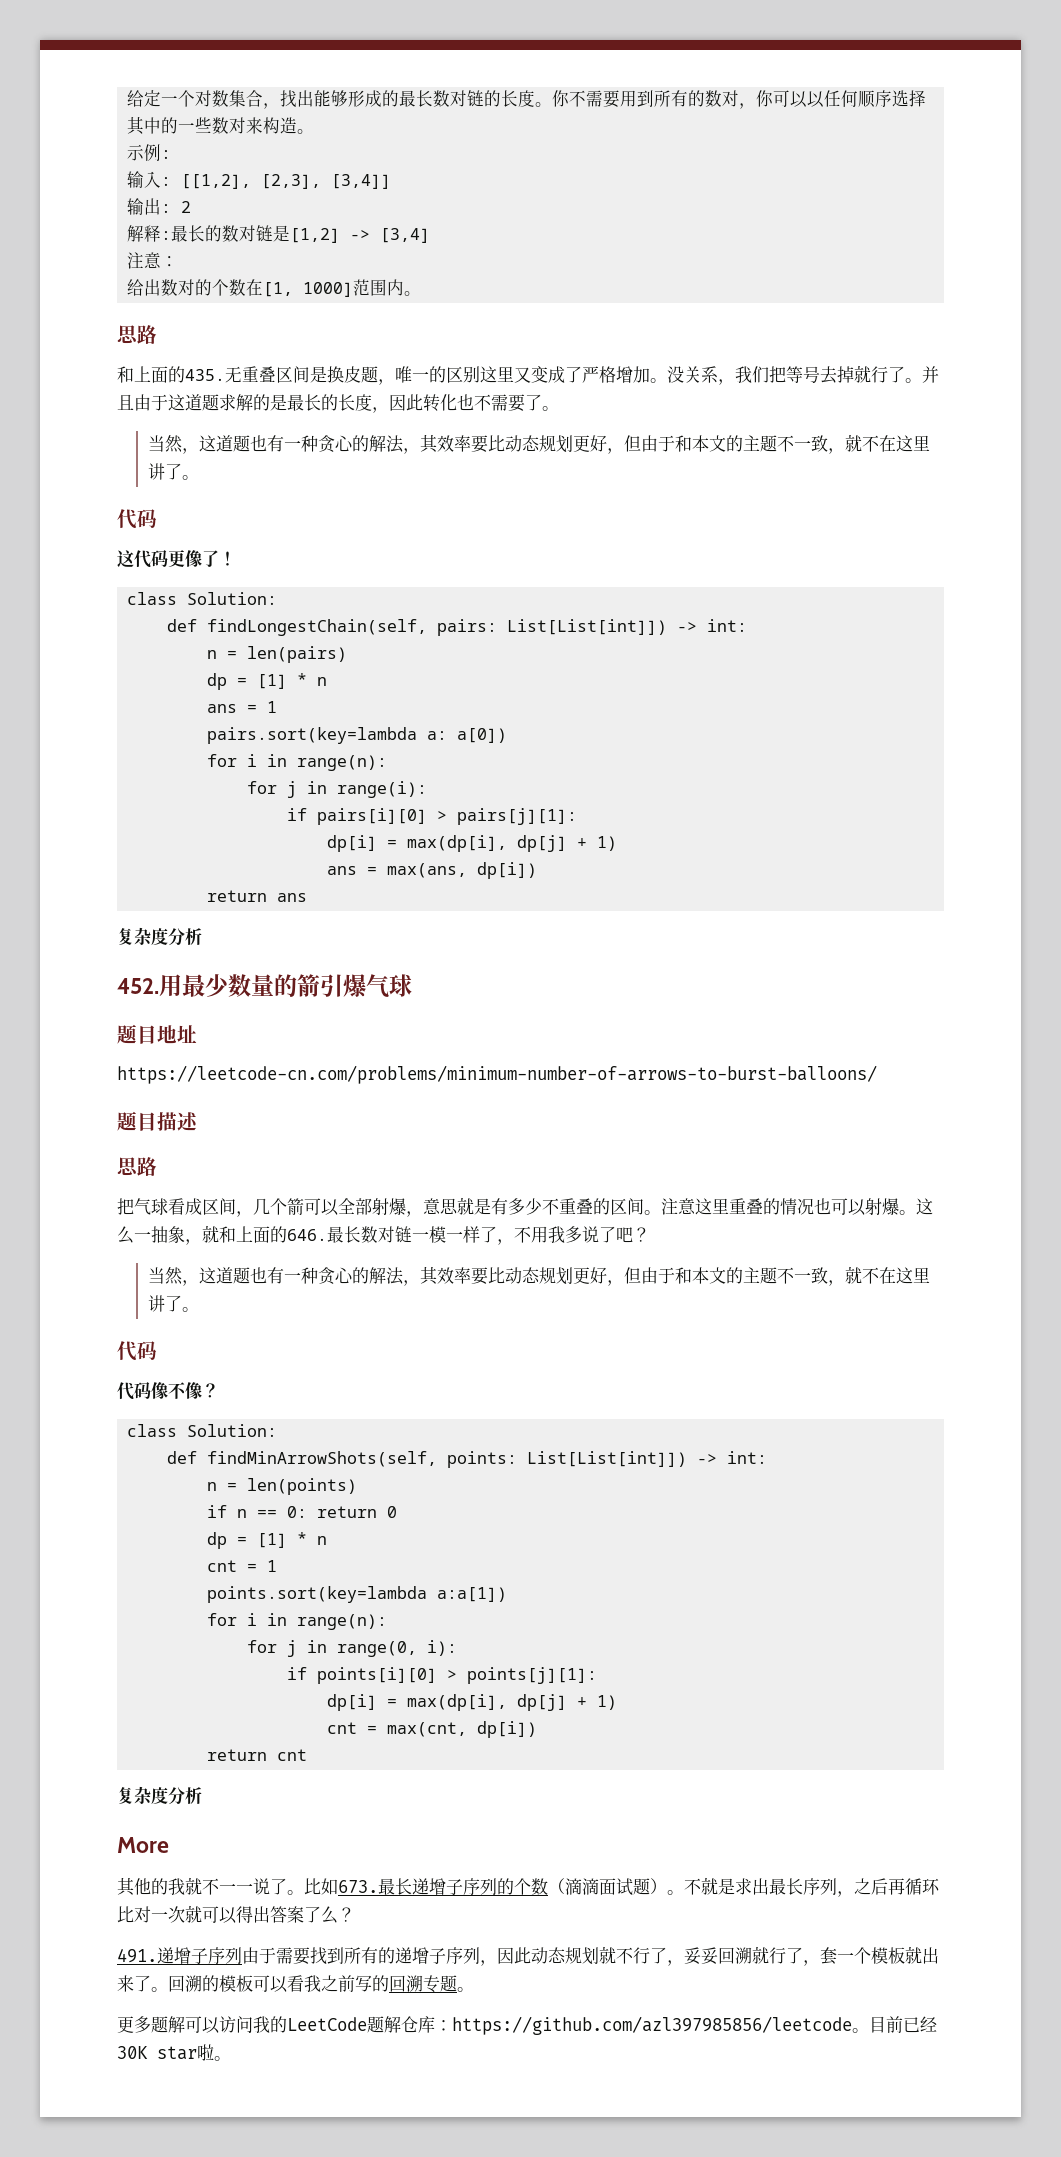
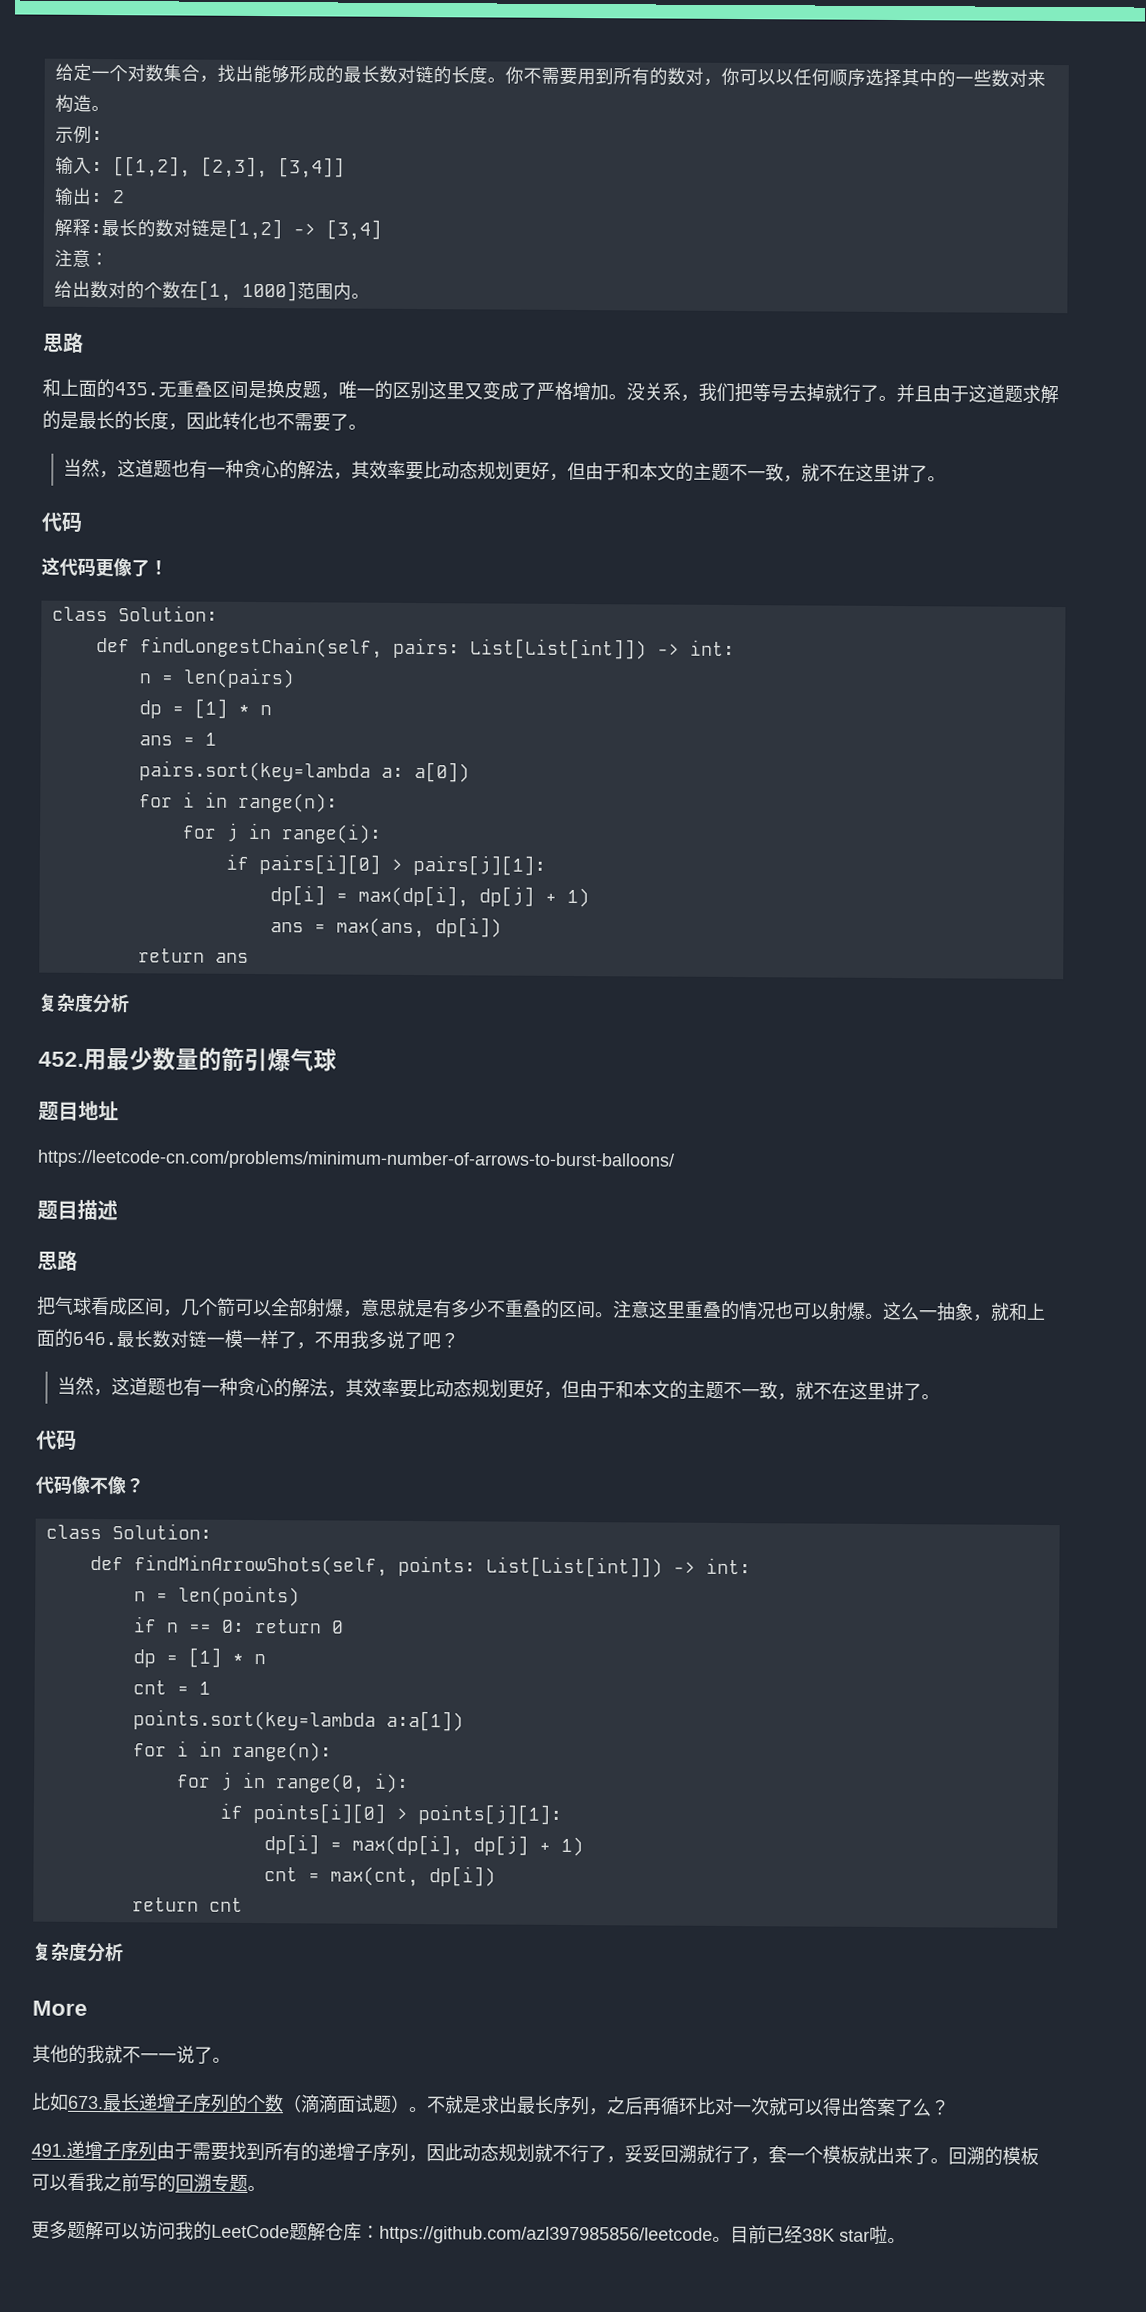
- 其他的我就不一一说了。比如673.最长递增子序列的个数（滴滴面试题）。
+ 其他的我就不一一说了。
+ 比如673.最长递增子序列的个数（滴滴面试题）。
- 目前已经30K star啦。
+ 目前已经38K star啦。

